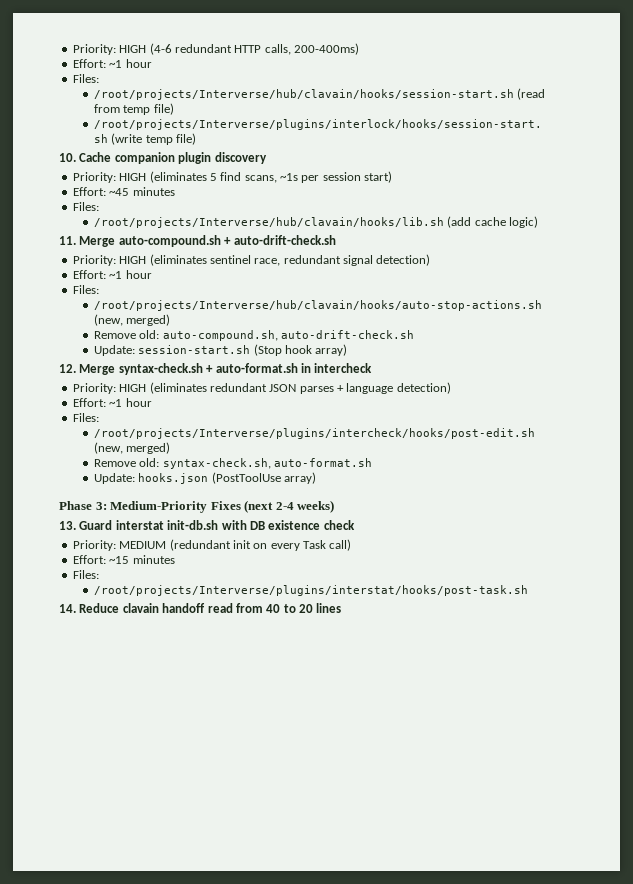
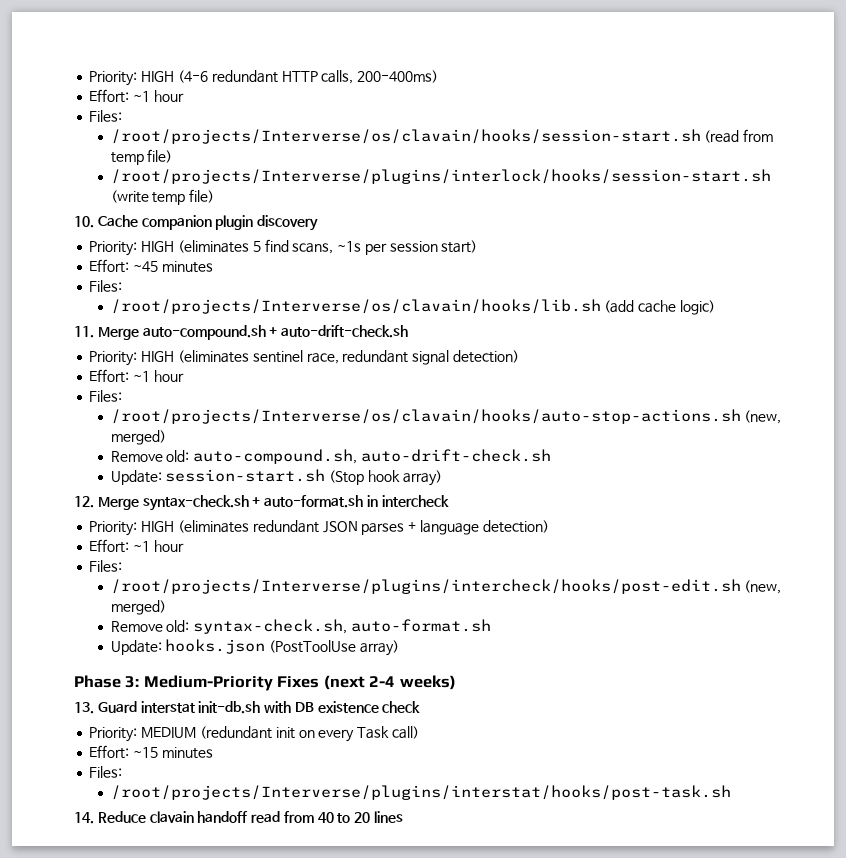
- /root/projects/Interverse/hub/clavain/hooks/session-start.sh (read from temp file)
+ /root/projects/Interverse/os/clavain/hooks/session-start.sh (read from temp file)
- /root/projects/Interverse/hub/clavain/hooks/lib.sh (add cache logic)
+ /root/projects/Interverse/os/clavain/hooks/lib.sh (add cache logic)
- /root/projects/Interverse/hub/clavain/hooks/auto-stop-actions.sh (new, merged)
+ /root/projects/Interverse/os/clavain/hooks/auto-stop-actions.sh (new, merged)

